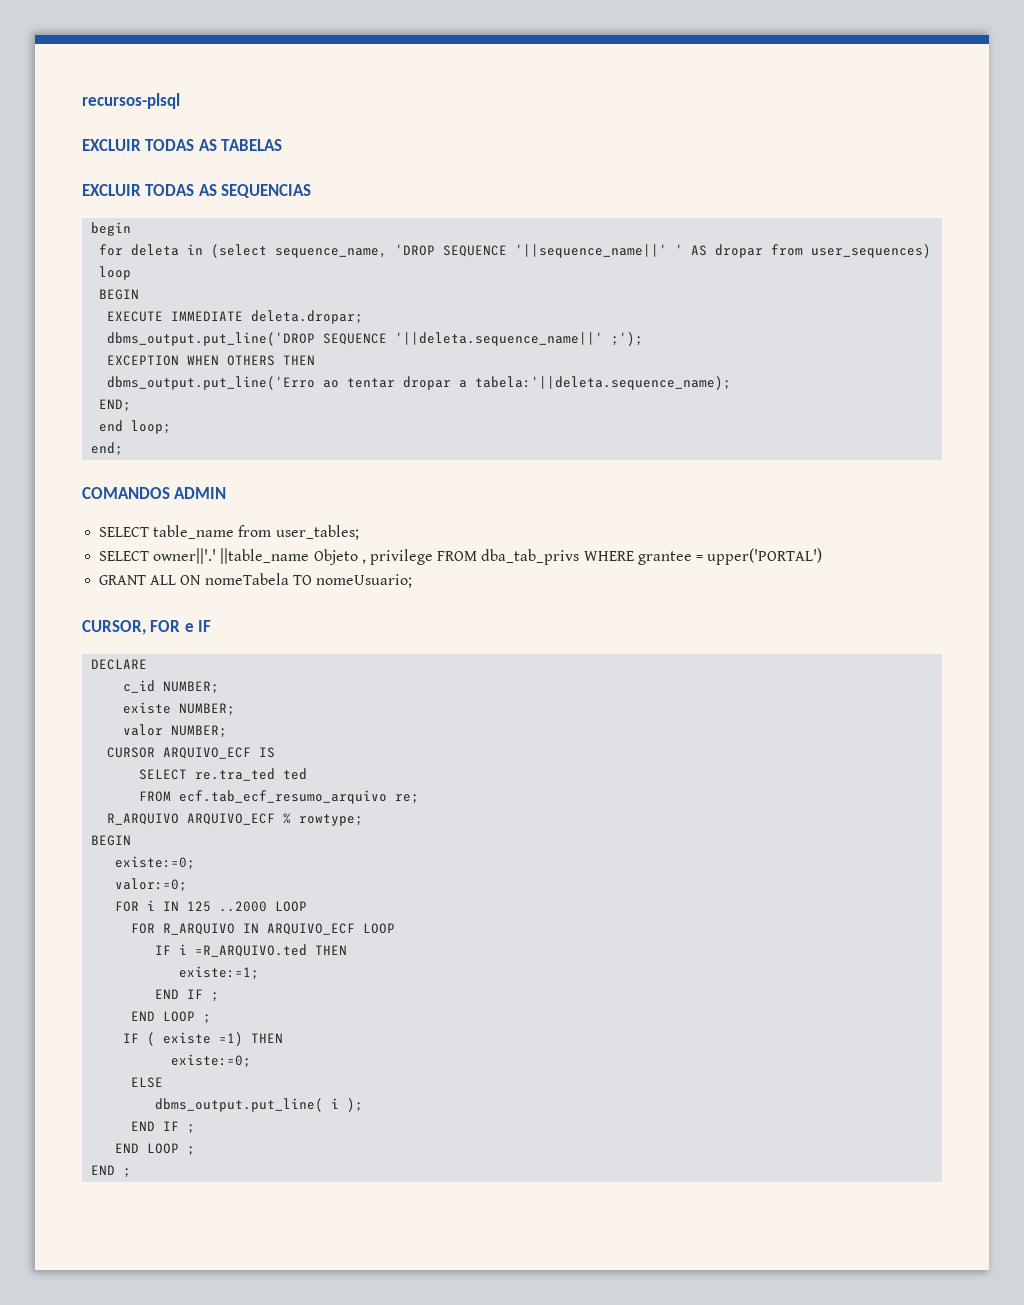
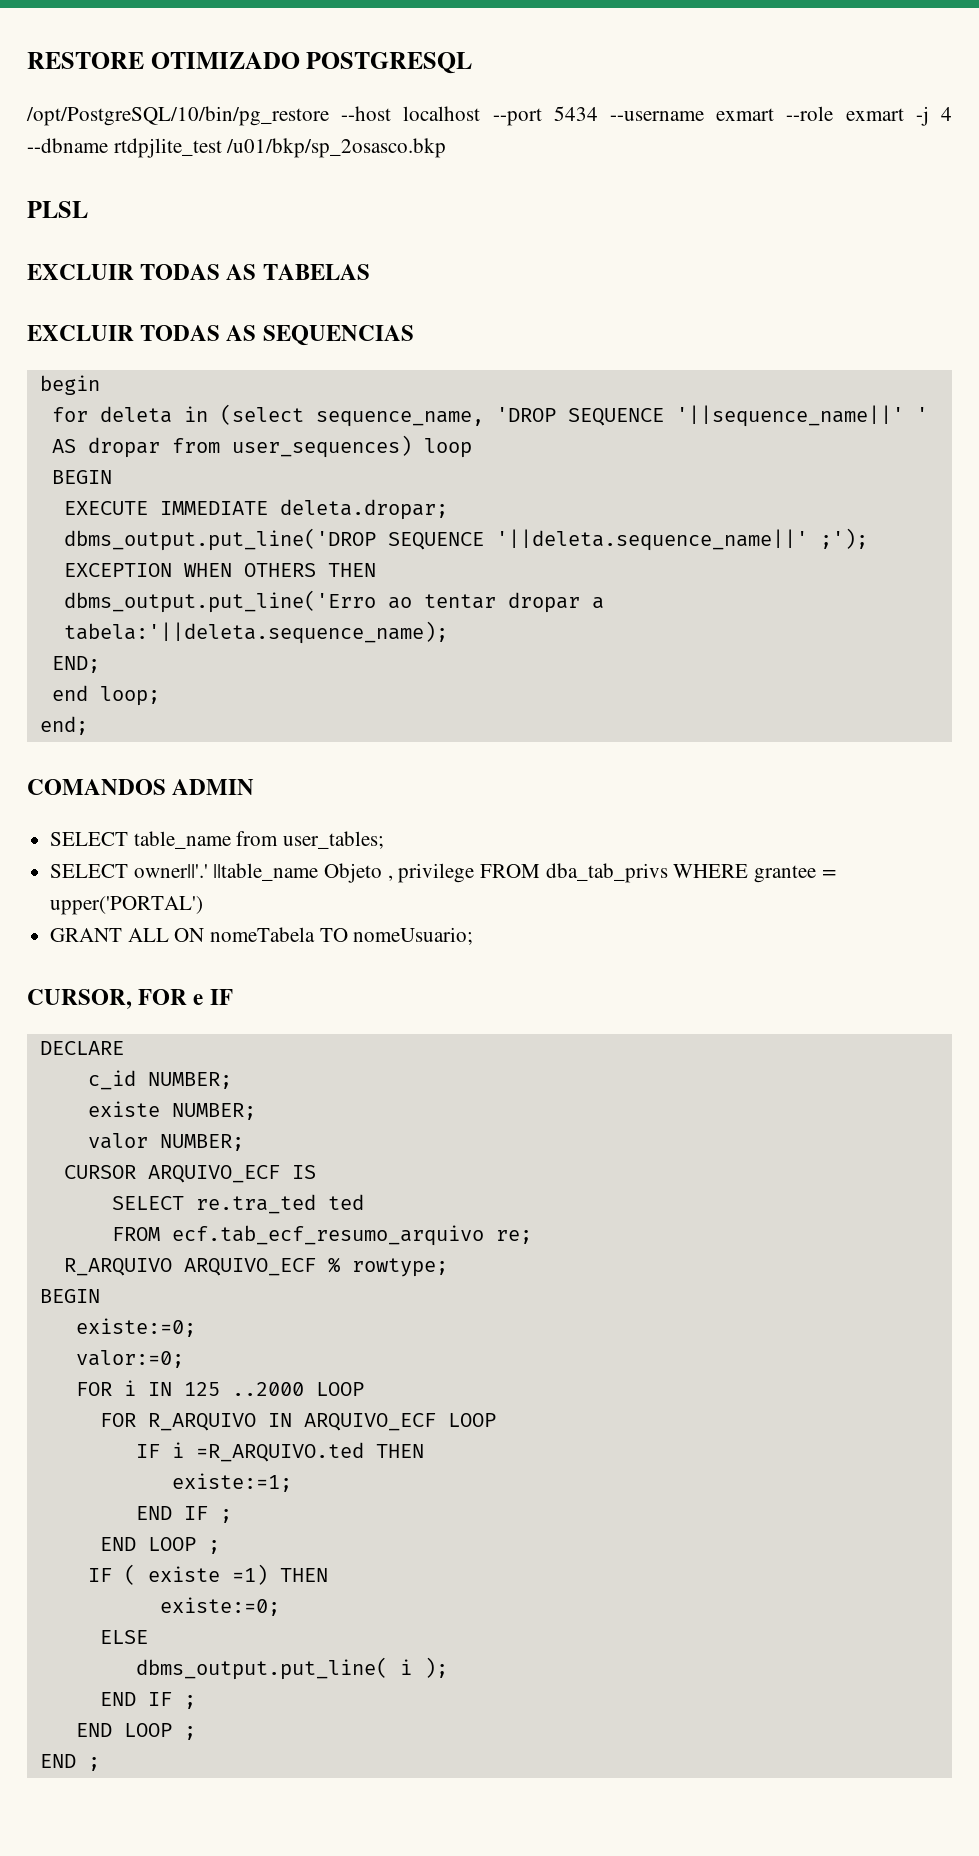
- recursos-plsql
+ RESTORE OTIMIZADO POSTGRESQL
+ /opt/PostgreSQL/10/bin/pg_restore --host localhost --port 5434 --username exmart --role exmart -j 4 --dbname rtdpjlite_test /u01/bkp/sp_2osasco.bkp
+ PLSL

